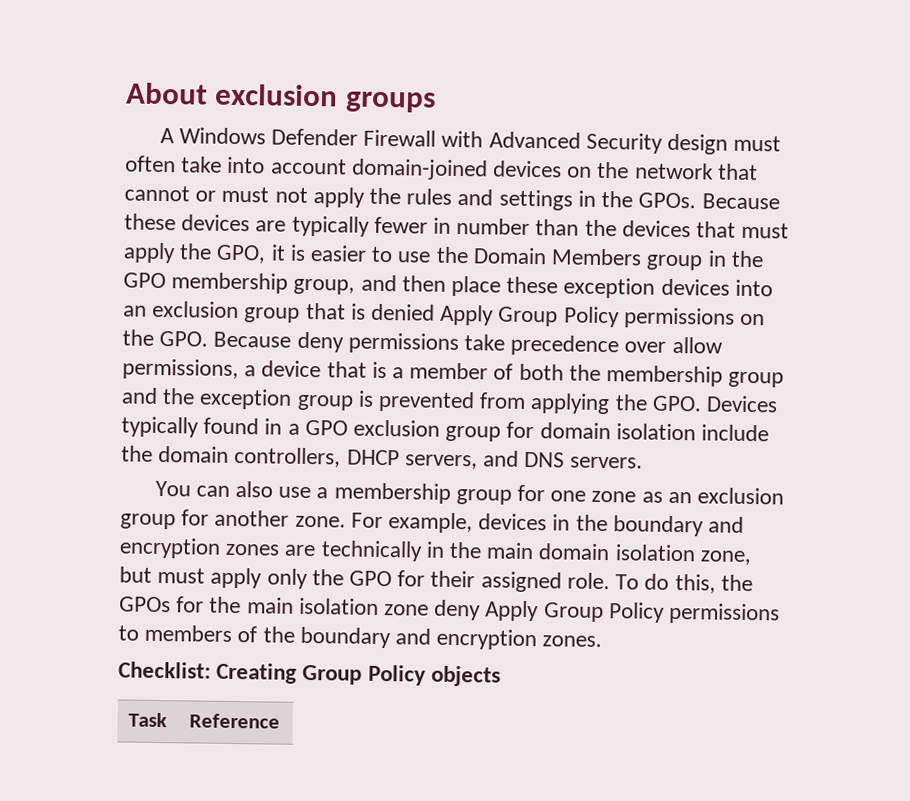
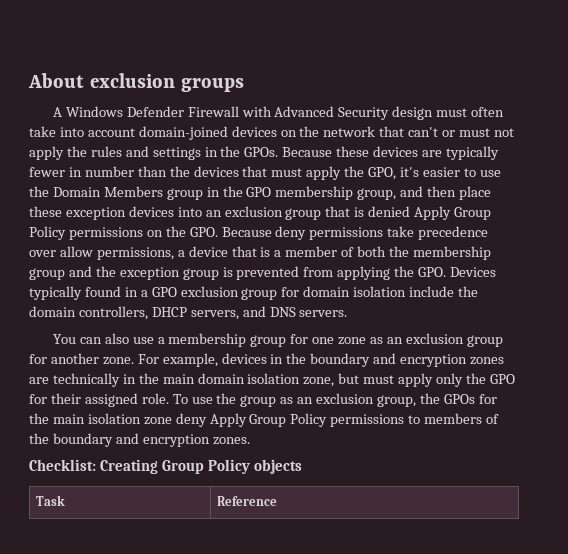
- A Windows Defender Firewall with Advanced Security design must often take into account domain-joined devices on the network that cannot or must not apply the rules and settings in the GPOs.
+ A Windows Defender Firewall with Advanced Security design must often take into account domain-joined devices on the network that can't or must not apply the rules and settings in the GPOs.
- Because these devices are typically fewer in number than the devices that must apply the GPO, it is easier to use the Domain Members group in the GPO membership group, and then place these exception devices into an exclusion group that is denied Apply Group Policy permissions on the GPO. Because deny permissions take precedence over allow permissions, a device that is a member of both the membership group and the exception group is prevented from applying the GPO. Devices typically found in a GPO exclusion group for domain isolation include the domain controllers, DHCP servers, and DNS servers.
+ Because these devices are typically fewer in number than the devices that must apply the GPO, it's easier to use the Domain Members group in the GPO membership group, and then place these exception devices into an exclusion group that is denied Apply Group Policy permissions on the GPO. Because deny permissions take precedence over allow permissions, a device that is a member of both the membership group and the exception group is prevented from applying the GPO. Devices typically found in a GPO exclusion group for domain isolation include the domain controllers, DHCP servers, and DNS servers.
- To do this, the GPOs for the main isolation zone deny Apply Group Policy permissions to members of the boundary and encryption zones.
+ To use the group as an exclusion group, the GPOs for the main isolation zone deny Apply Group Policy permissions to members of the boundary and encryption zones.

